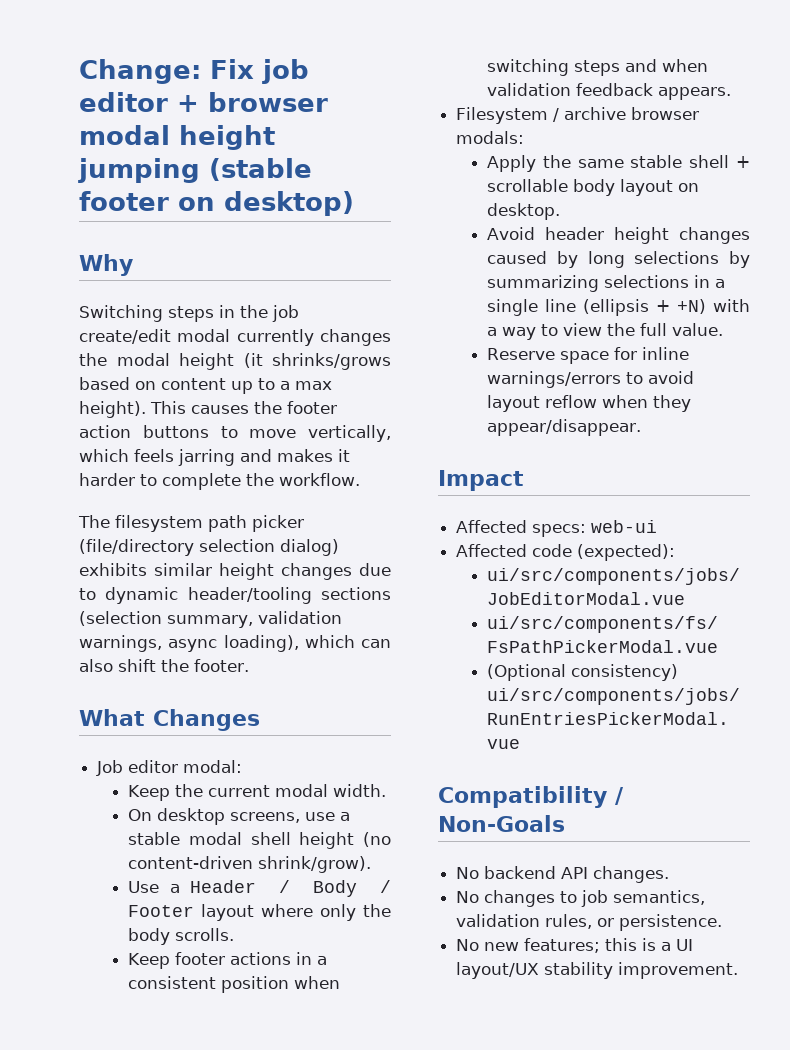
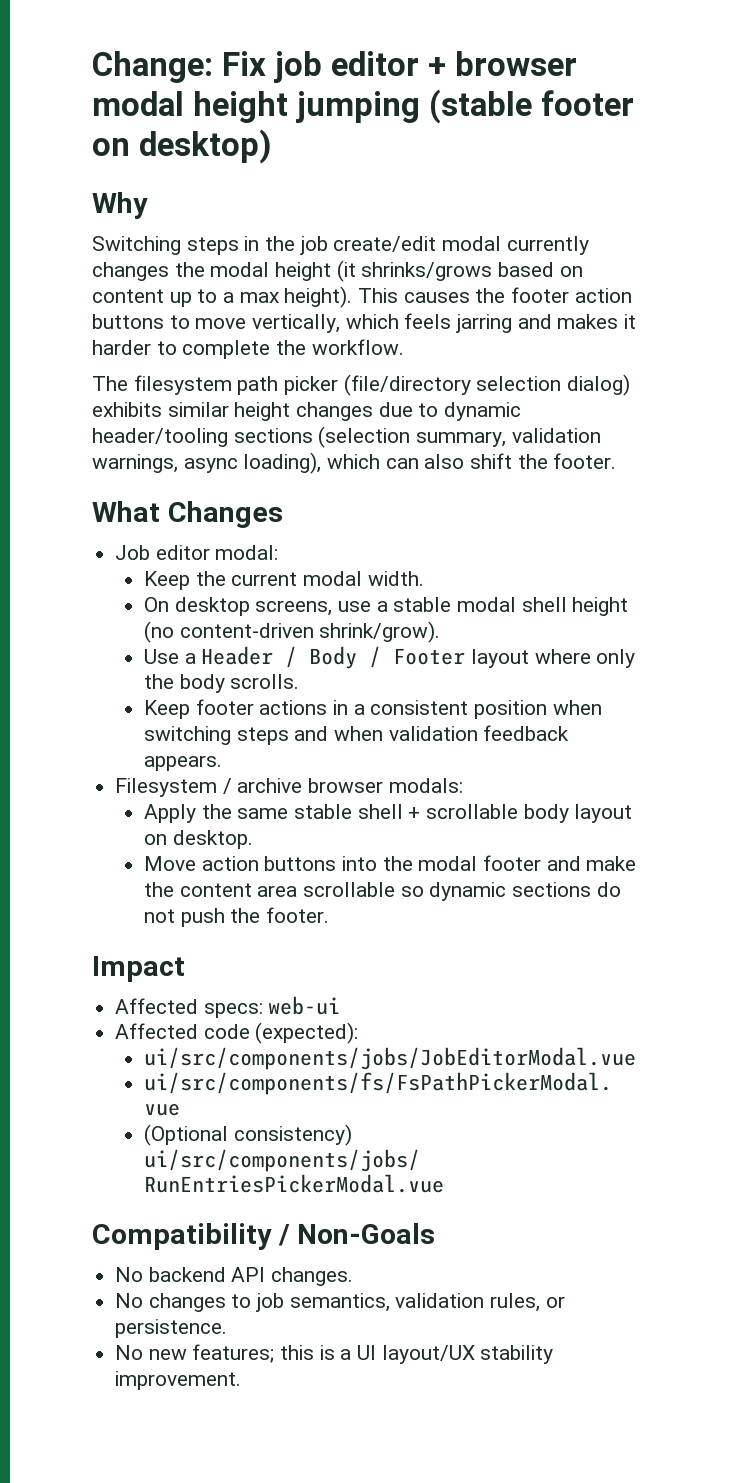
- Avoid header height changes caused by long selections by summarizing selections in a single line (ellipsis + +N) with a way to view the full value.
- Reserve space for inline warnings/errors to avoid layout reflow when they appear/disappear.
+ Move action buttons into the modal footer and make the content area scrollable so dynamic sections do not push the footer.

